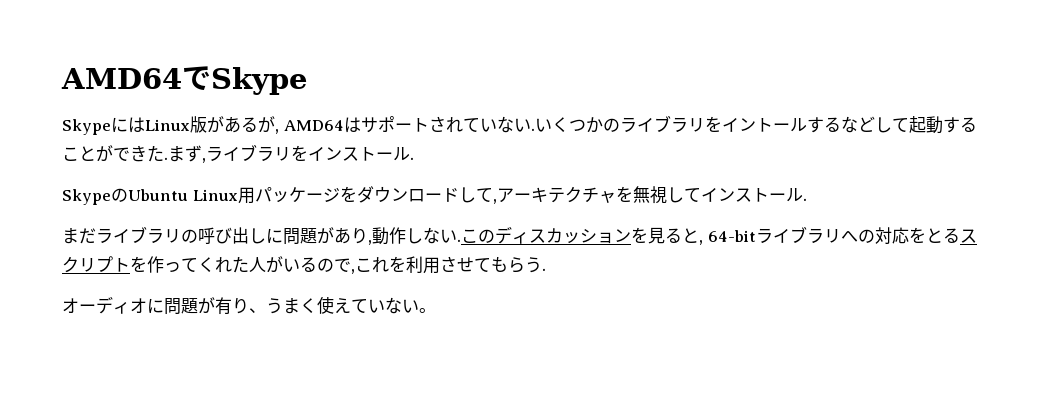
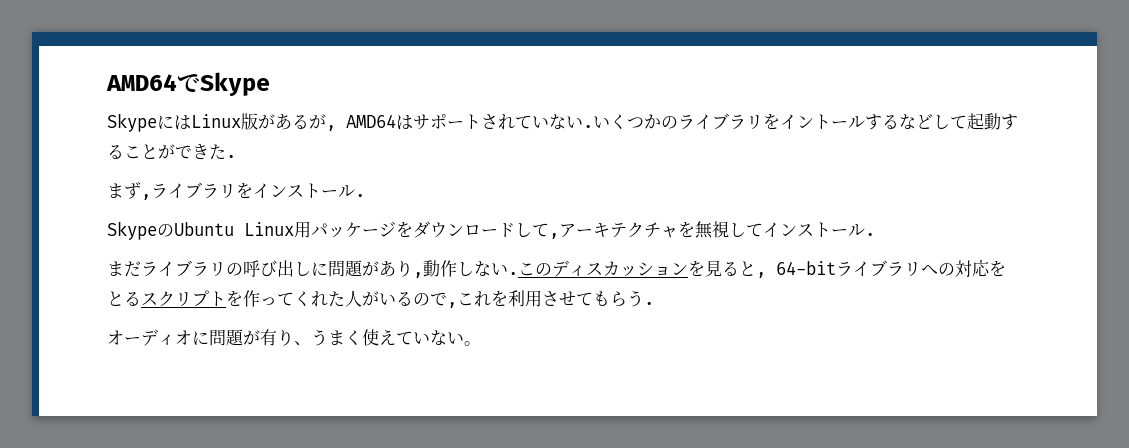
- いくつかのライブラリをイントールするなどして起動することができた.まず,ライブラリをインストール.
+ いくつかのライブラリをイントールするなどして起動することができた.
+ まず,ライブラリをインストール.

